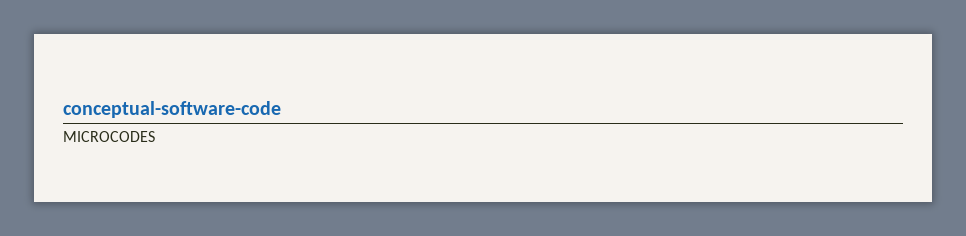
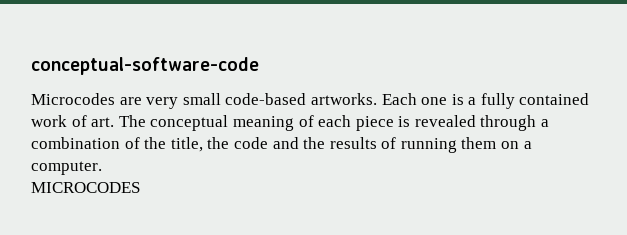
+ Microcodes are very small code-based artworks. Each one is a fully contained work of art. The conceptual meaning of each piece is revealed through a combination of the title, the code and the results of running them on a computer.

